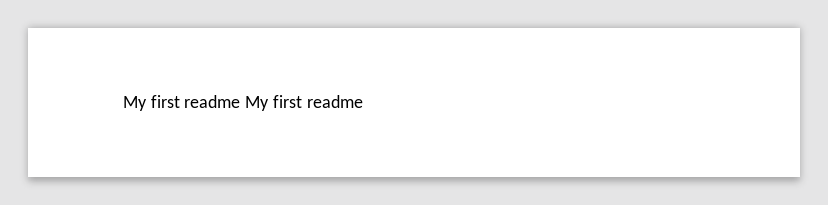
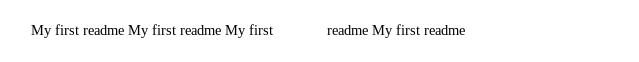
- My first readme My first readme
+ My first readme My first readme My first readme My first readme

